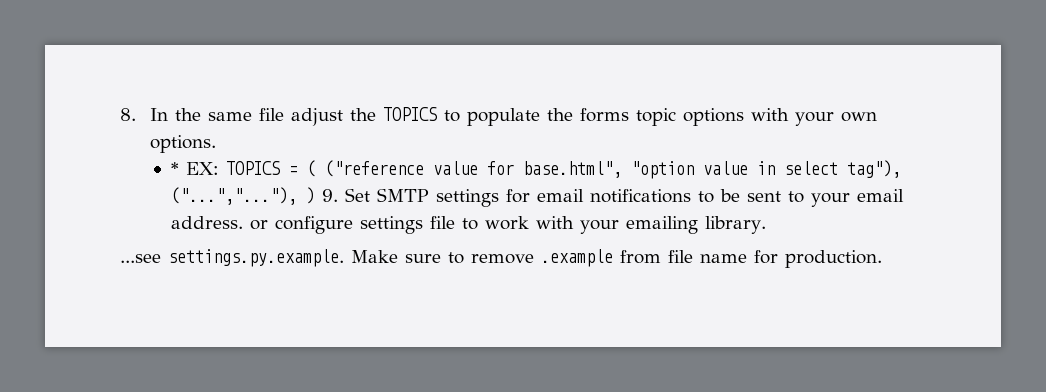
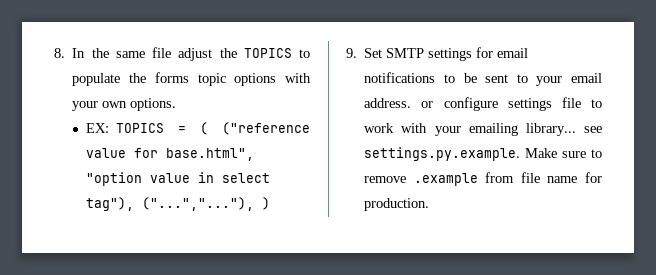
- * EX: TOPICS = ( ("reference value for base.html", "option value in select tag"), ("...","..."), ) 9. Set SMTP settings for email notifications to be sent to your email address. or configure settings file to work with your emailing library.
- ...see settings.py.example. Make sure to remove .example from file name for production.
+ EX: TOPICS = ( ("reference value for base.html", "option value in select tag"), ("...","..."), )
+ 9. Set SMTP settings for email notifications to be sent to your email address. or configure settings file to work with your emailing library... see settings.py.example. Make sure to remove .example from file name for production.

